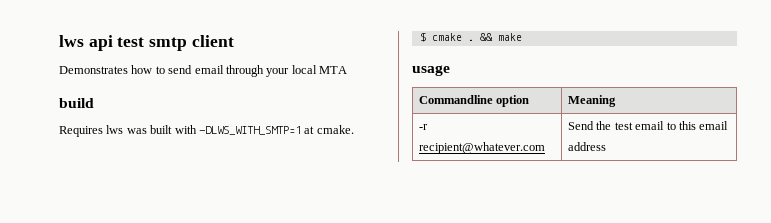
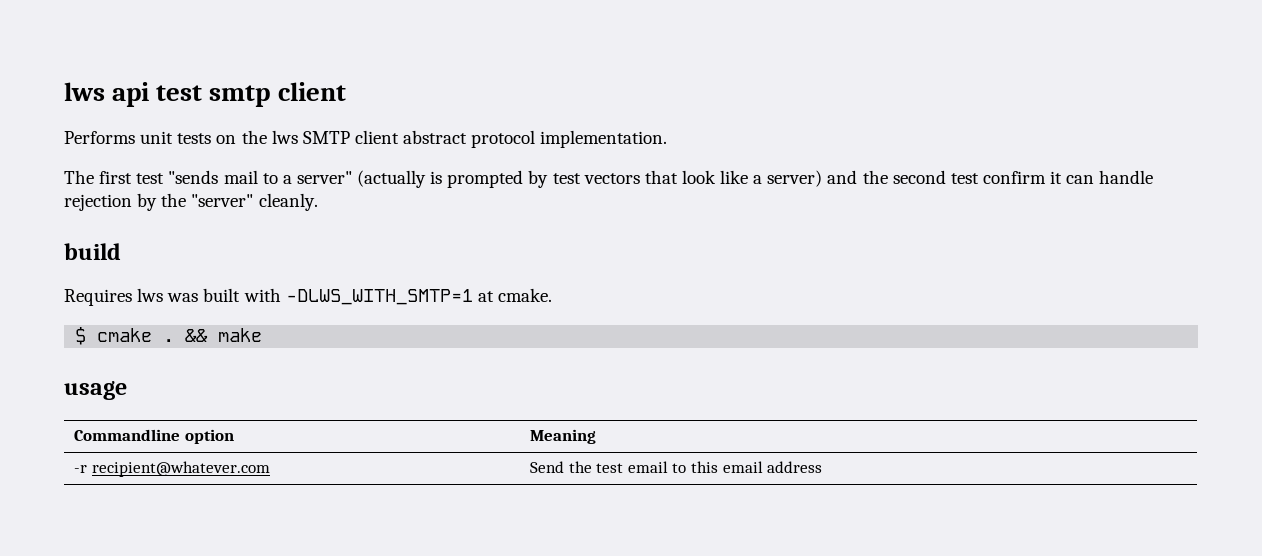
- Demonstrates how to send email through your local MTA
+ Performs unit tests on the lws SMTP client abstract protocol implementation.
+ The first test "sends mail to a server" (actually is prompted by test vectors that look like a server) and the second test confirm it can handle rejection by the "server" cleanly.

